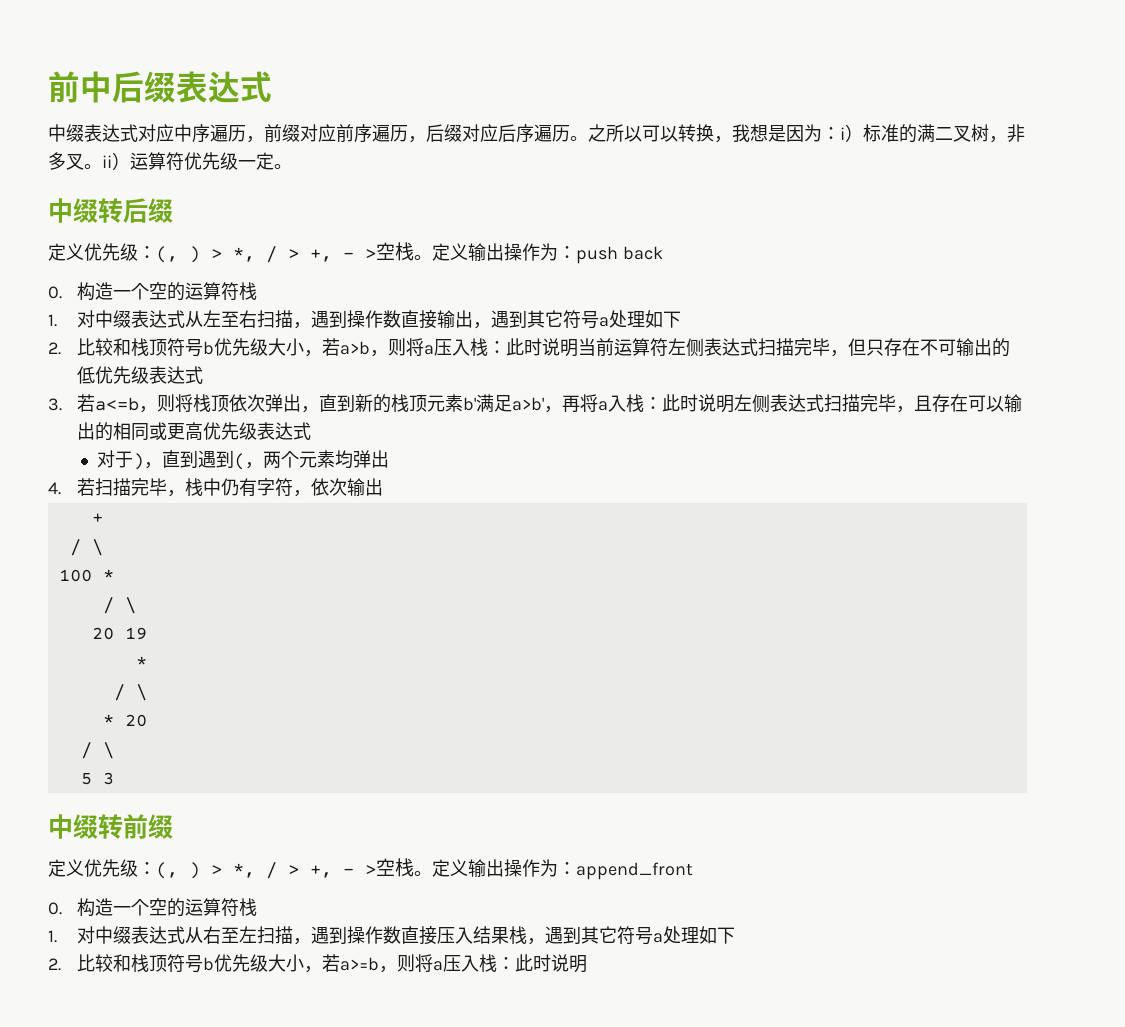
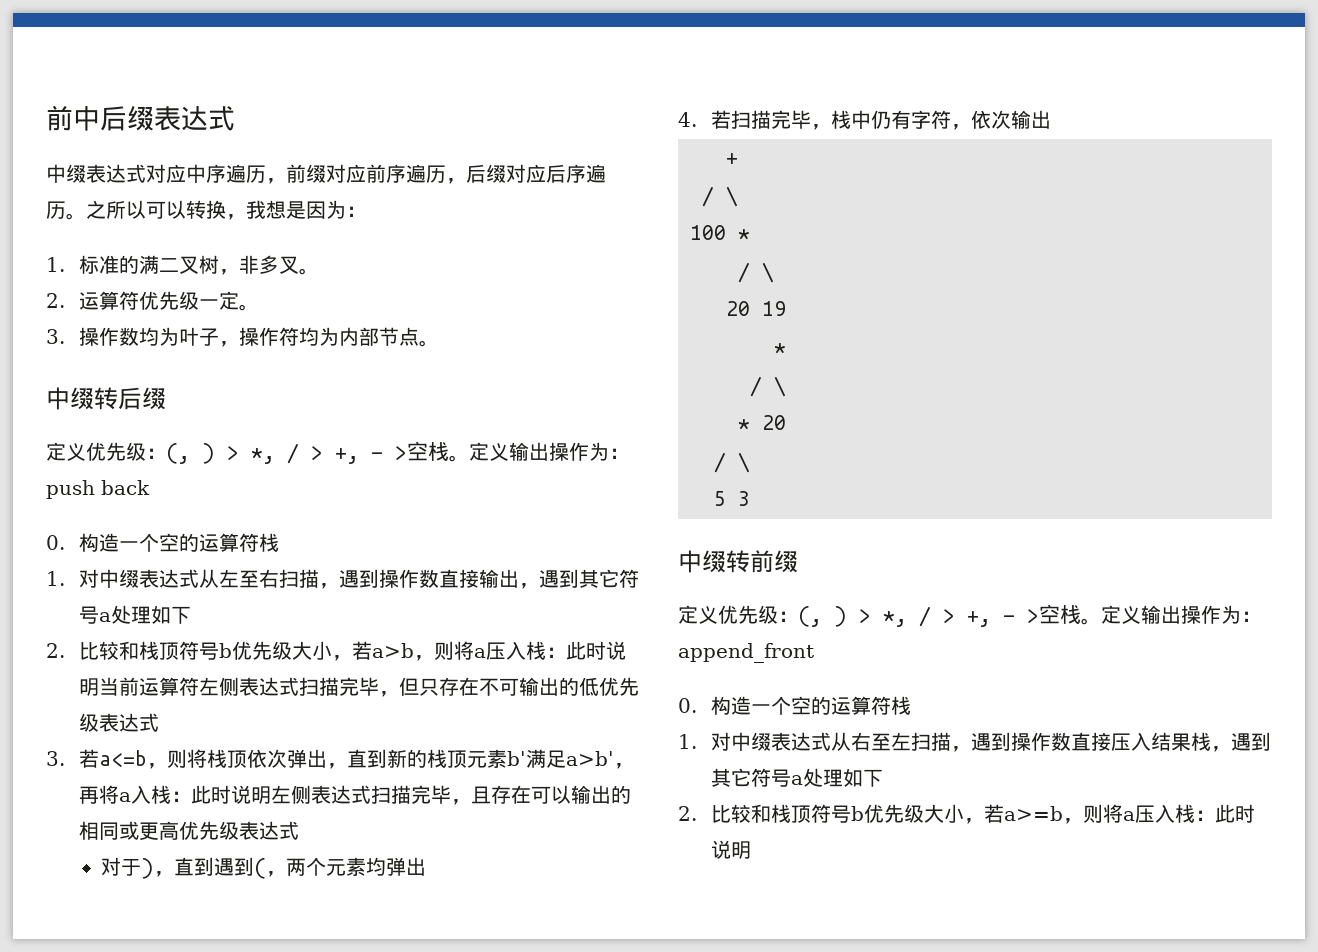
- 之所以可以转换，我想是因为：i）标准的满二叉树，非多叉。ii）运算符优先级一定。
+ 之所以可以转换，我想是因为：
+ 1.标准的满二叉树，非多叉。
+ 2.运算符优先级一定。
+ 3.操作数均为叶子，操作符均为内部节点。

